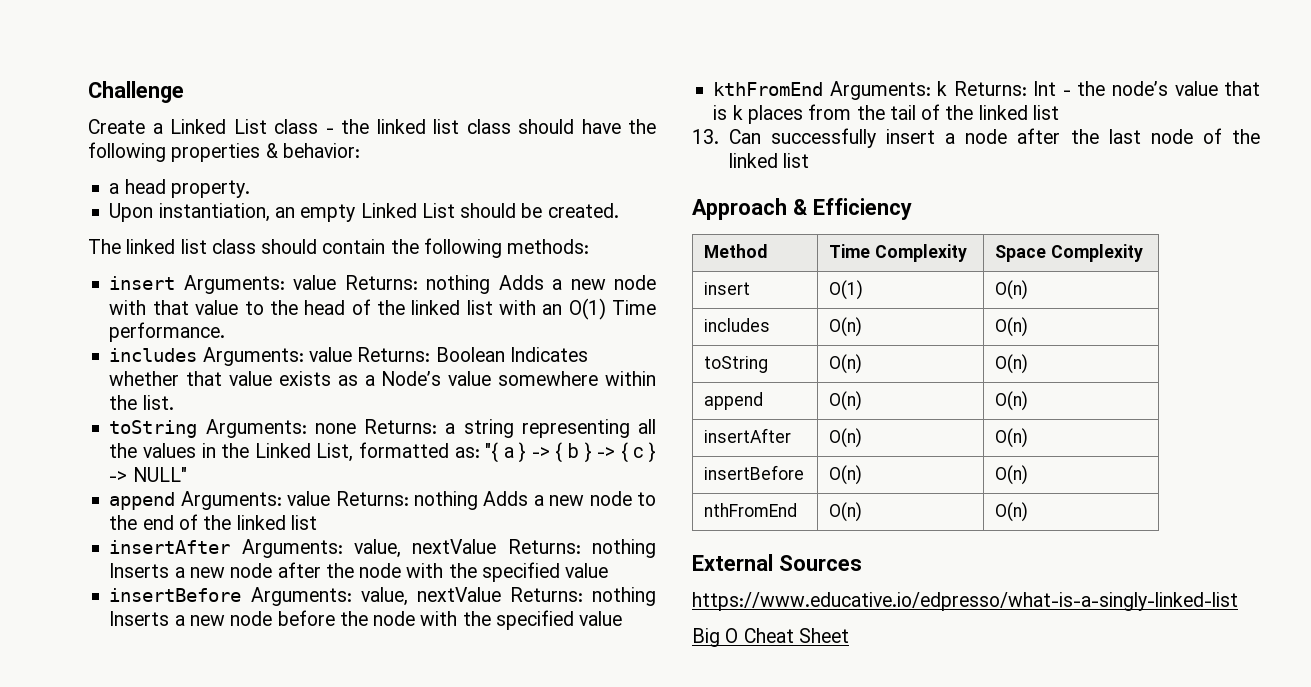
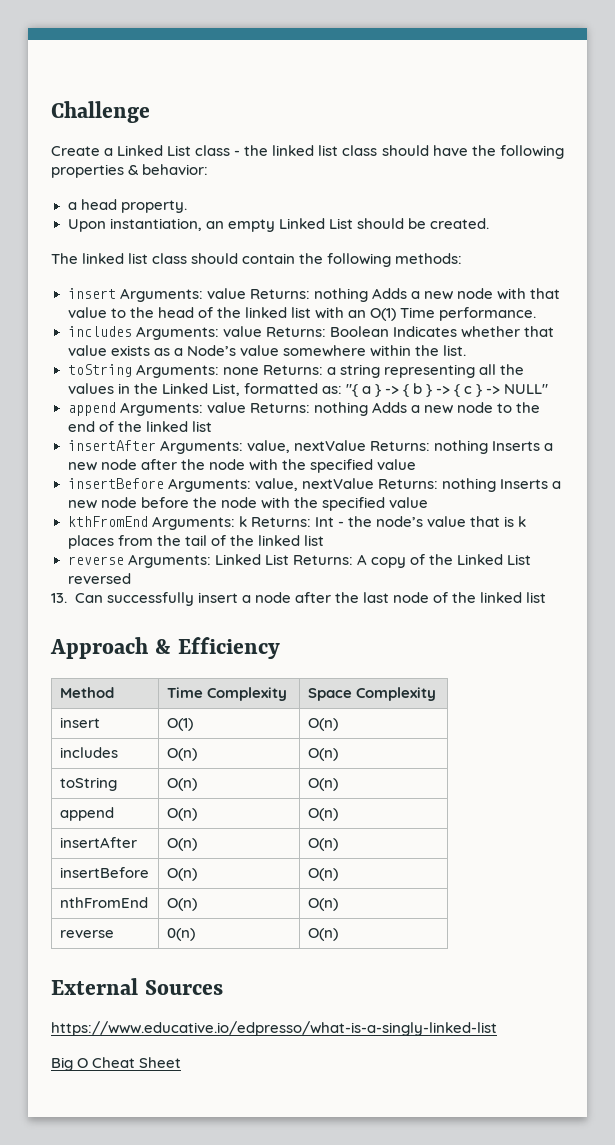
+ reverse Arguments: Linked List Returns: A copy of the Linked List reversed
+ reverse | 0(n) | O(n)

